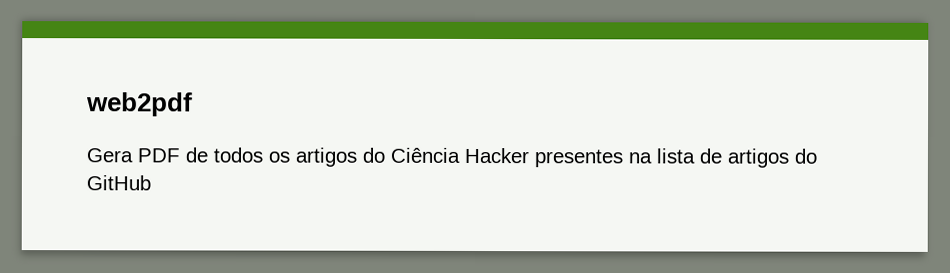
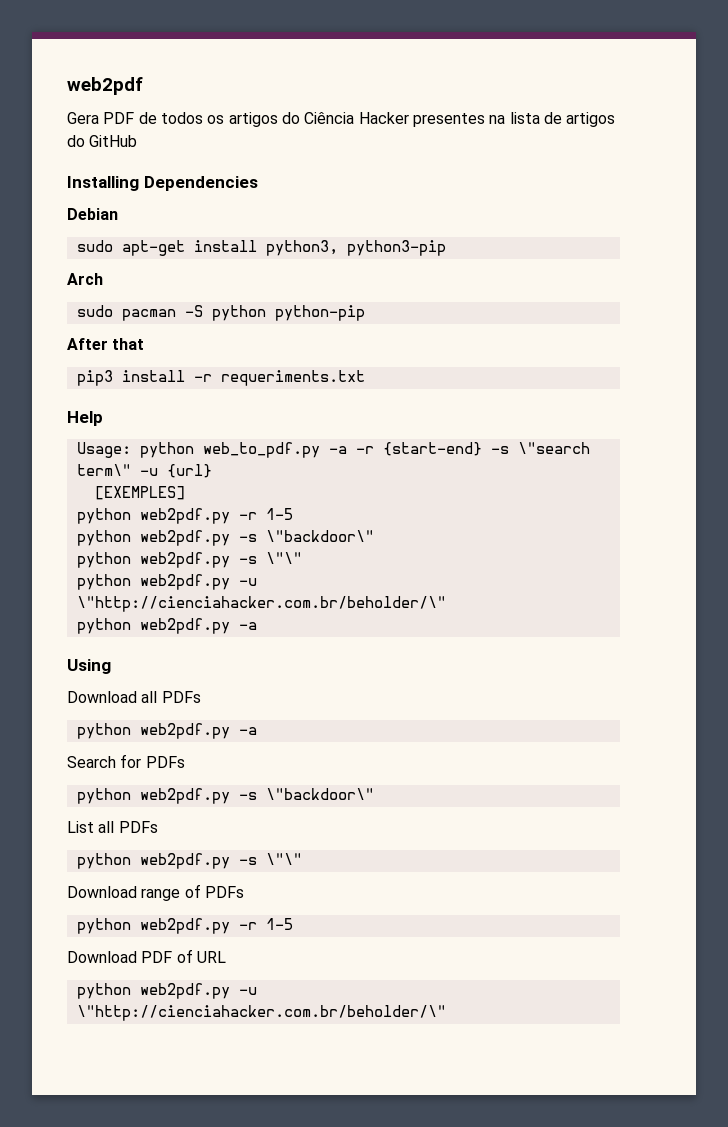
+ Installing Dependencies
+ Debian
+ sudo apt-get install python3, python3-pip
+ Arch
+ sudo pacman -S python python-pip
+ After that
+ pip3 install -r requeriments.txt
+ Help
+ Usage: python web_to_pdf.py -a -r {start-end} -s \"search term\" -u {url}
+ [EXEMPLES]
+ python web2pdf.py -r 1-5
+ python web2pdf.py -s \"backdoor\"
+ python web2pdf.py -s \"\"
+ python web2pdf.py -u \"http://cienciahacker.com.br/beholder/\"
+ python web2pdf.py -a
+ Using
+ Download all PDFs
+ python web2pdf.py -a
+ Search for PDFs
+ python web2pdf.py -s \"backdoor\"
+ List all PDFs
+ python web2pdf.py -s \"\"
+ Download range of PDFs
+ python web2pdf.py -r 1-5
+ Download PDF of URL
+ python web2pdf.py -u \"http://cienciahacker.com.br/beholder/\"

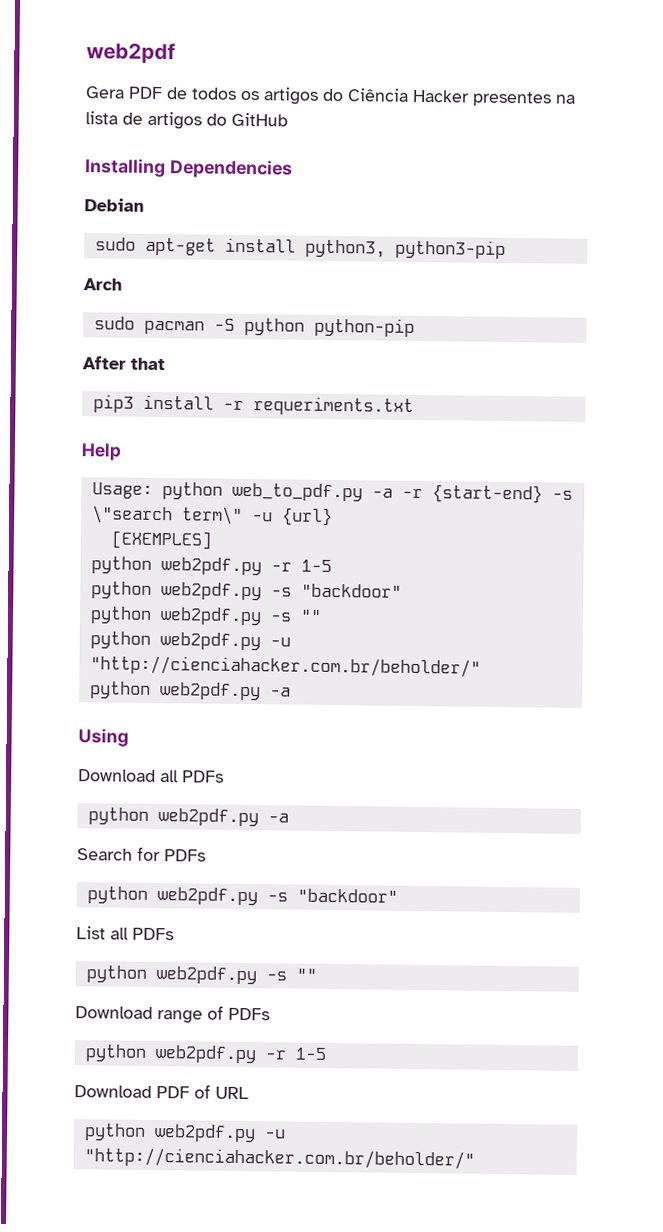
  [EXEMPLES]
  python web2pdf.py -r 1-5
- python web2pdf.py -s \"backdoor\"
- python web2pdf.py -s \"\"
- python web2pdf.py -u \"http://cienciahacker.com.br/beholder/\"
+ python web2pdf.py -s "backdoor"
+ python web2pdf.py -s ""
+ python web2pdf.py -u "http://cienciahacker.com.br/beholder/"
  Search for PDFs
- python web2pdf.py -s \"backdoor\"
+ python web2pdf.py -s "backdoor"
  List all PDFs
- python web2pdf.py -s \"\"
+ python web2pdf.py -s ""
  Download PDF of URL
- python web2pdf.py -u \"http://cienciahacker.com.br/beholder/\"
+ python web2pdf.py -u "http://cienciahacker.com.br/beholder/"

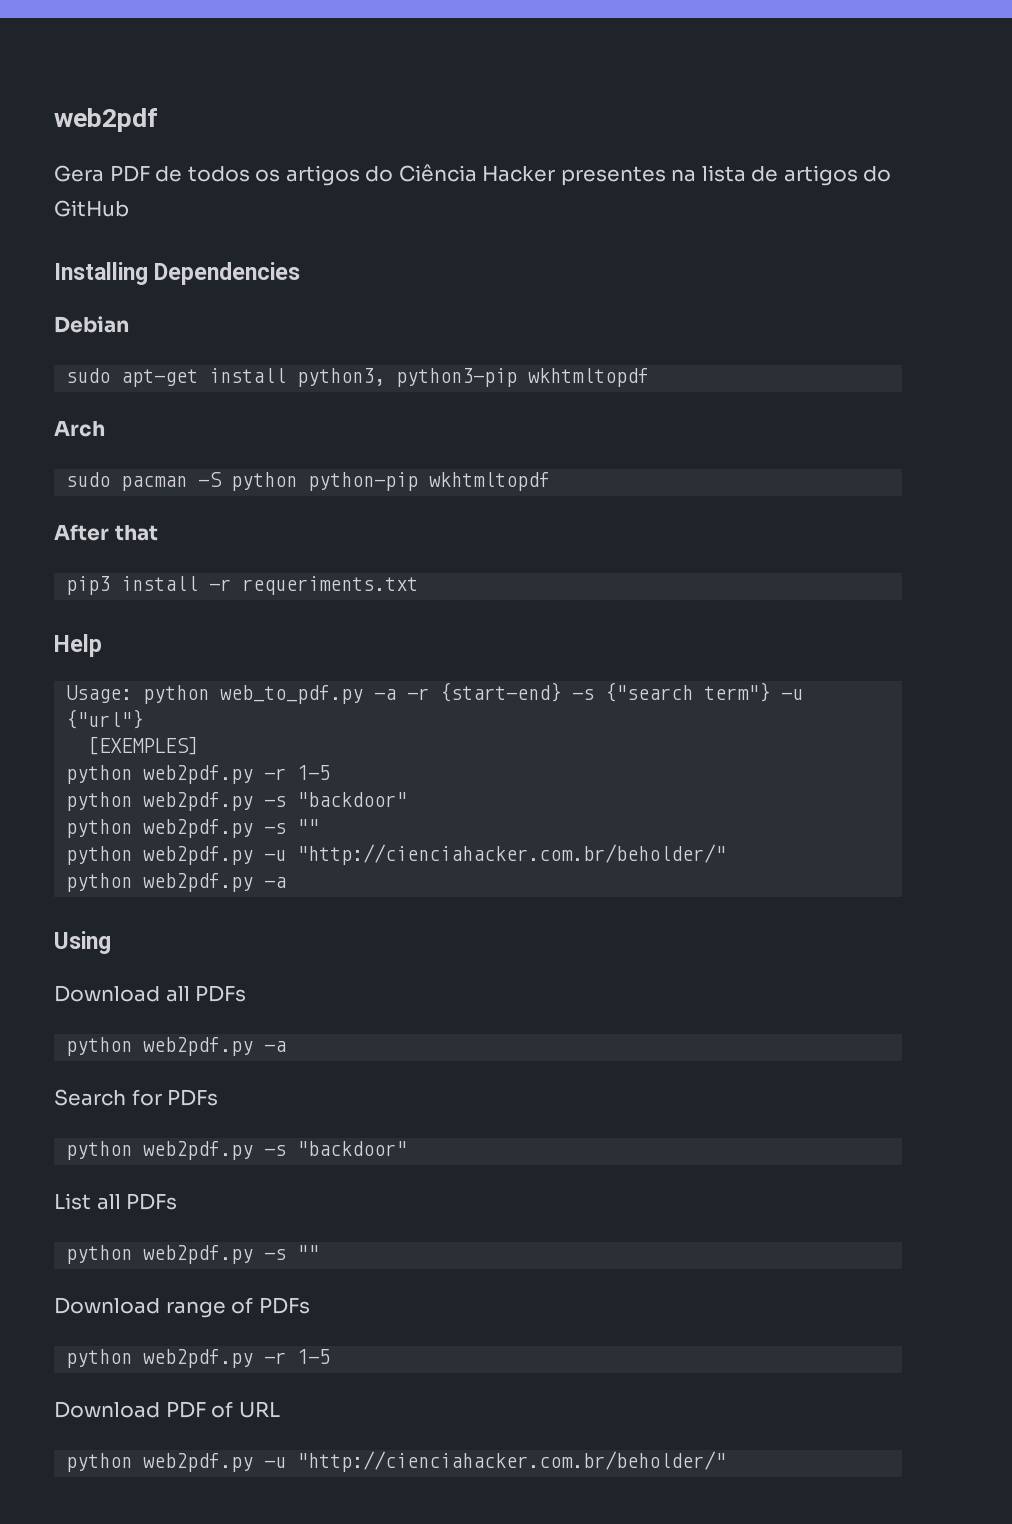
- sudo apt-get install python3, python3-pip
+ sudo apt-get install python3, python3-pip wkhtmltopdf
- sudo pacman -S python python-pip
+ sudo pacman -S python python-pip wkhtmltopdf
- Usage: python web_to_pdf.py -a -r {start-end} -s \"search term\" -u {url}
+ Usage: python web_to_pdf.py -a -r {start-end} -s {"search term"} -u {"url"}

